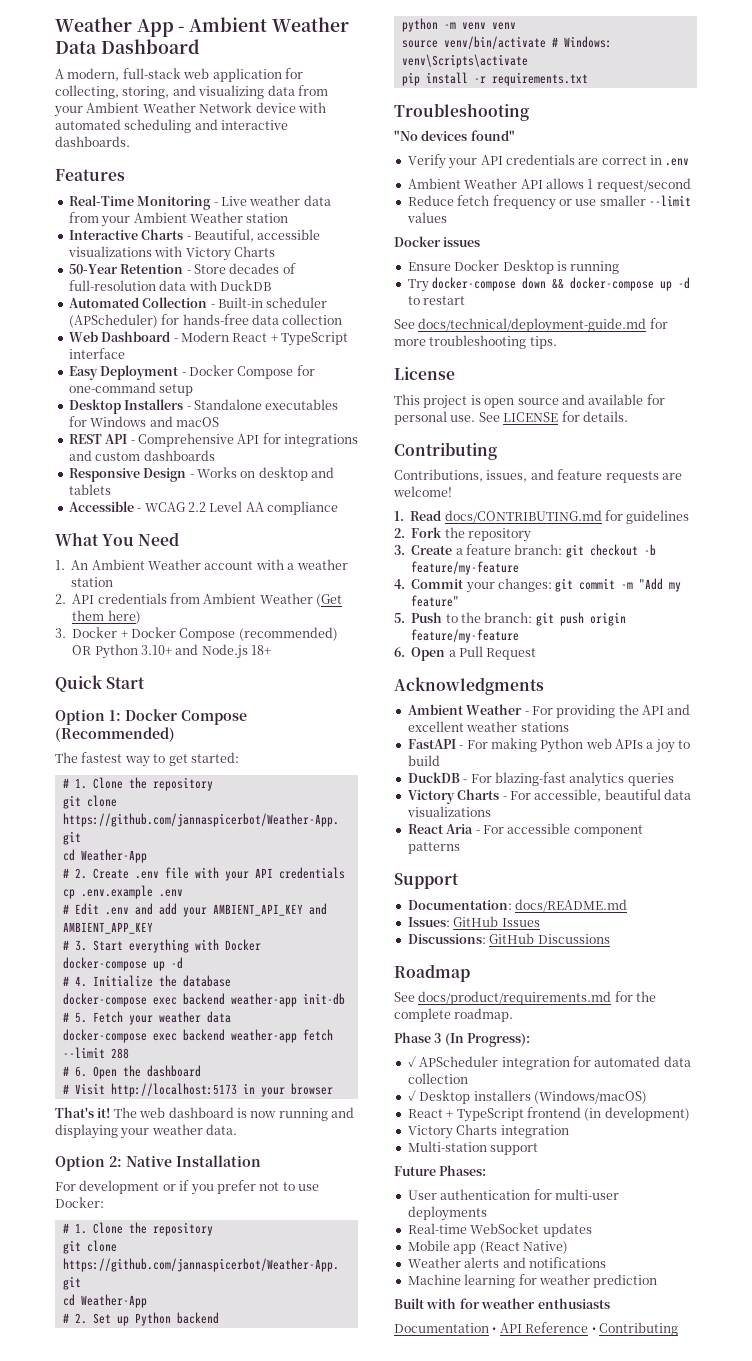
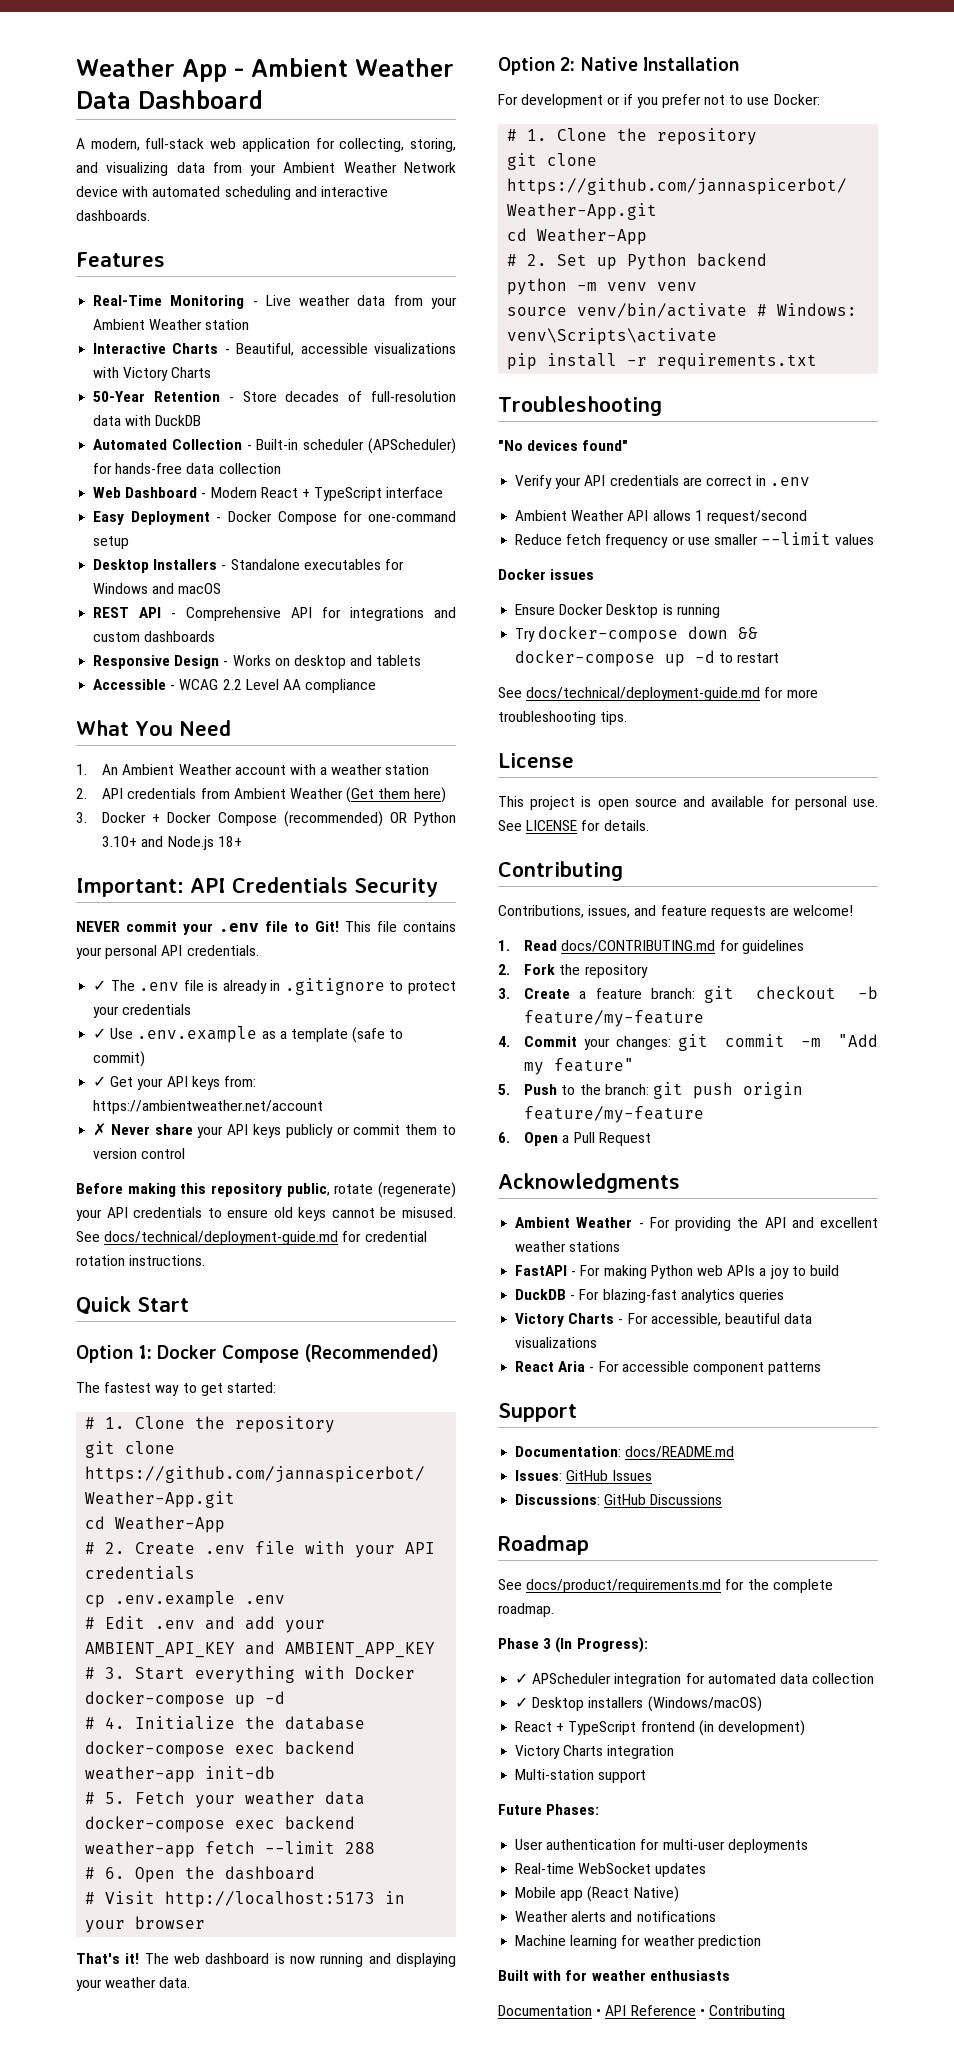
+ Important: API Credentials Security
+ NEVER commit your .env file to Git! This file contains your personal API credentials.
+ ✓ The .env file is already in .gitignore to protect your credentials
+ ✓ Use .env.example as a template (safe to commit)
+ ✓ Get your API keys from: https://ambientweather.net/account
+ ✗ Never share your API keys publicly or commit them to version control
+ Before making this repository public, rotate (regenerate) your API credentials to ensure old keys cannot be misused. See docs/technical/deployment-guide.md for credential rotation instructions.

